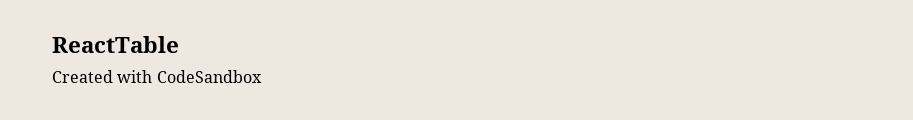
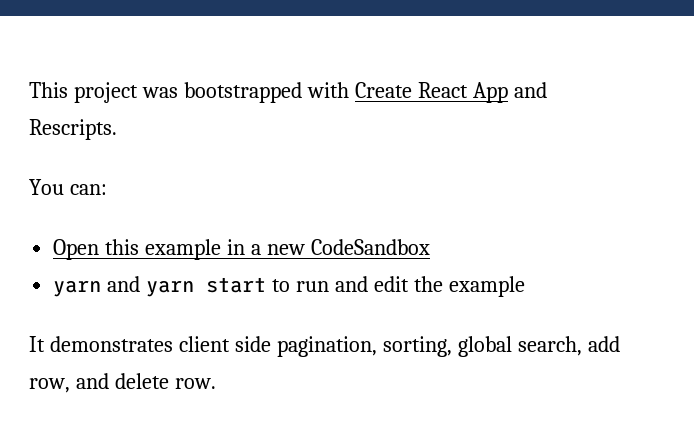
- ReactTable
- Created with CodeSandbox
+ This project was bootstrapped with Create React App and Rescripts.
+ You can:
+ Open this example in a new CodeSandbox
+ yarn and yarn start to run and edit the example
+ It demonstrates client side pagination, sorting, global search, add row, and delete row.

